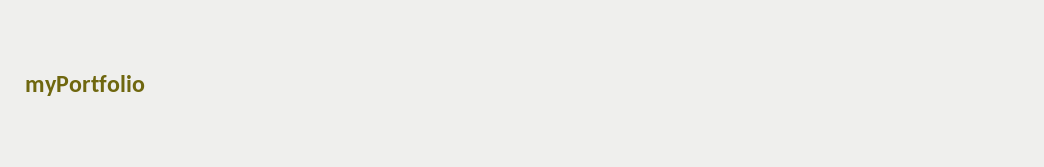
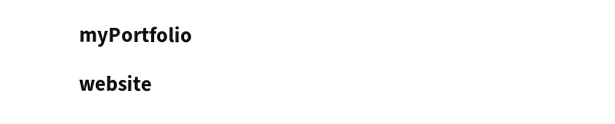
+ website

